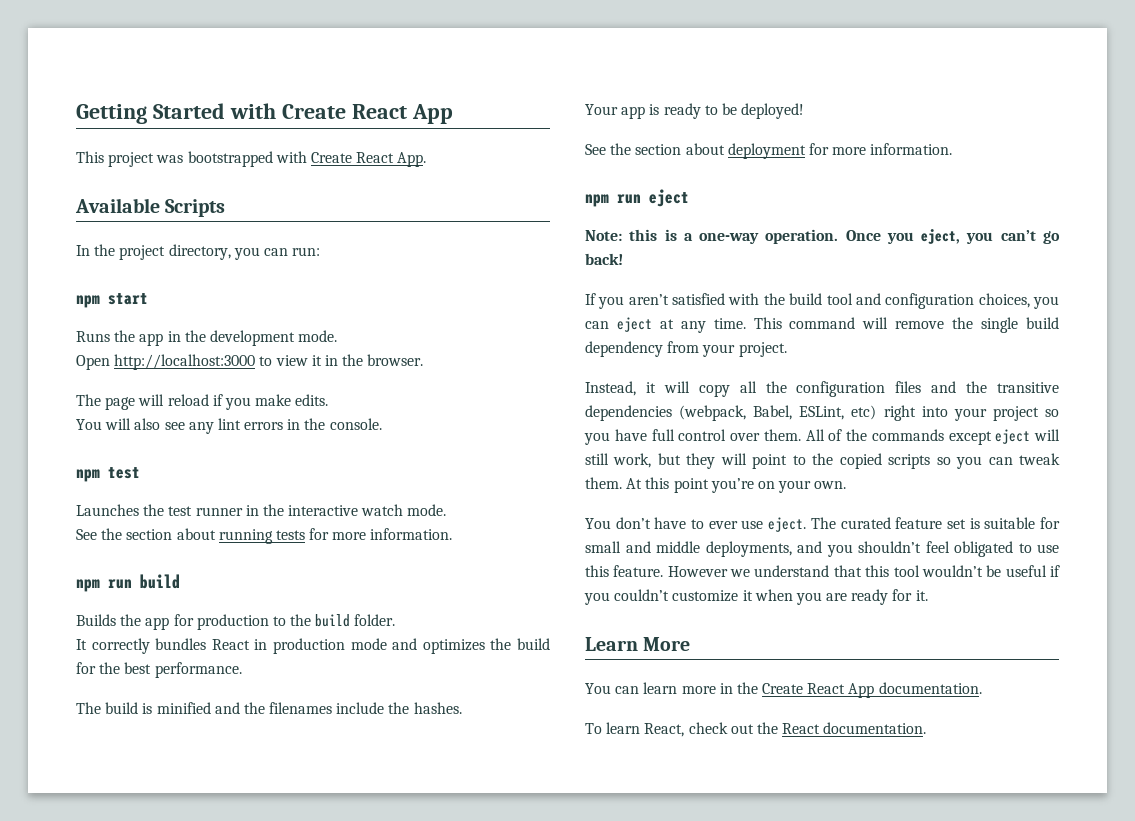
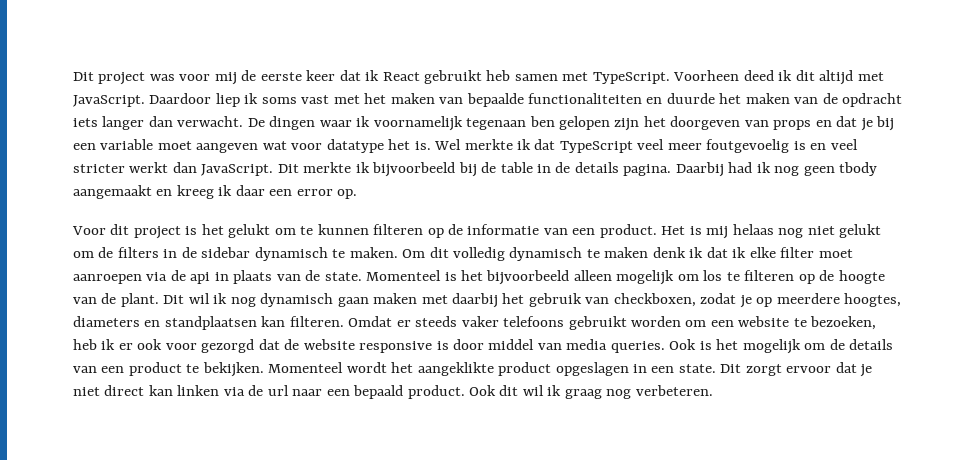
- Getting Started with Create React App
- This project was bootstrapped with Create React App.
- Available Scripts
- In the project directory, you can run:
- npm start
- Runs the app in the development mode.
- Open http://localhost:3000 to view it in the browser.
- The page will reload if you make edits.
- You will also see any lint errors in the console.
- npm test
- Launches the test runner in the interactive watch mode.
- See the section about running tests for more information.
- npm run build
- Builds the app for production to the build folder.
- It correctly bundles React in production mode and optimizes the build for the best performance.
- The build is minified and the filenames include the hashes.
- Your app is ready to be deployed!
- See the section about deployment for more information.
- npm run eject
- Note: this is a one-way operation. Once you eject, you can’t go back!
- If you aren’t satisfied with the build tool and configuration choices, you can eject at any time. This command will remove the single build dependency from your project.
- Instead, it will copy all the configuration files and the transitive dependencies (webpack, Babel, ESLint, etc) right into your project so you have full control over them. All of the commands except eject will still work, but they will point to the copied scripts so you can tweak them. At this point you’re on your own.
- You don’t have to ever use eject. The curated feature set is suitable for small and middle deployments, and you shouldn’t feel obligated to use this feature. However we understand that this tool wouldn’t be useful if you couldn’t customize it when you are ready for it.
- Learn More
- You can learn more in the Create React App documentation.
- To learn React, check out the React documentation.
+ Dit project was voor mij de eerste keer dat ik React gebruikt heb samen met TypeScript. Voorheen deed ik dit altijd met JavaScript. Daardoor liep ik soms vast met het maken van bepaalde functionaliteiten en duurde het maken van de opdracht iets langer dan verwacht. De dingen waar ik voornamelijk tegenaan ben gelopen zijn het doorgeven van props en dat je bij een variable moet aangeven wat voor datatype het is. Wel merkte ik dat TypeScript veel meer foutgevoelig is en veel stricter werkt dan JavaScript. Dit merkte ik bijvoorbeeld bij de table in de details pagina. Daarbij had ik nog geen tbody aangemaakt en kreeg ik daar een error op.
+ Voor dit project is het gelukt om te kunnen filteren op de informatie van een product. Het is mij helaas nog niet gelukt om de filters in de sidebar dynamisch te maken. Om dit volledig dynamisch te maken denk ik dat ik elke filter moet aanroepen via de api in plaats van de state. Momenteel is het bijvoorbeeld alleen mogelijk om los te filteren op de hoogte van de plant. Dit wil ik nog dynamisch gaan maken met daarbij het gebruik van checkboxen, zodat je op meerdere hoogtes, diameters en standplaatsen kan filteren. Omdat er steeds vaker telefoons gebruikt worden om een website te bezoeken, heb ik er ook voor gezorgd dat de website responsive is door middel van media queries. Ook is het mogelijk om de details van een product te bekijken. Momenteel wordt het aangeklikte product opgeslagen in een state. Dit zorgt ervoor dat je niet direct kan linken via de url naar een bepaald product. Ook dit wil ik graag nog verbeteren.

